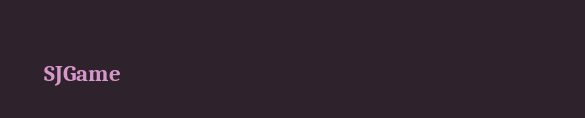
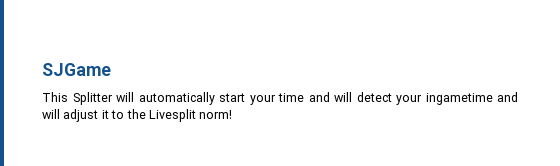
+ This Splitter will automatically start your time and will detect your ingametime and will adjust it to the Livesplit norm!

